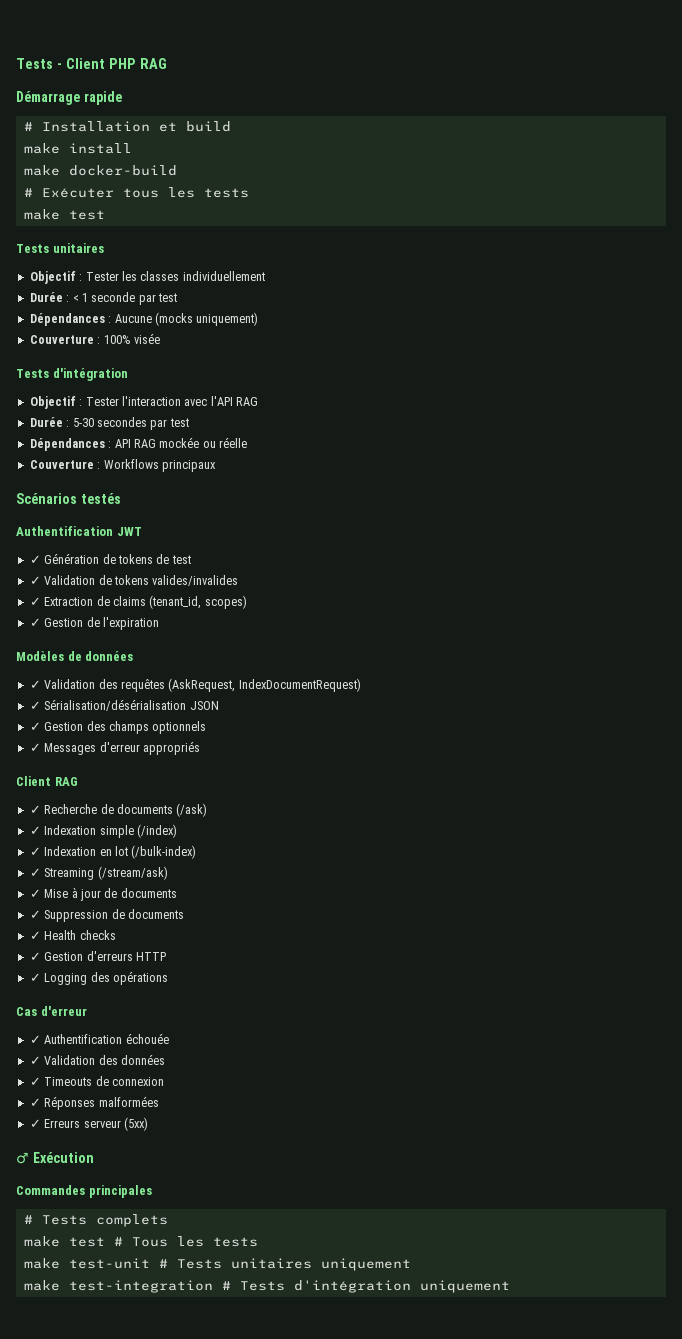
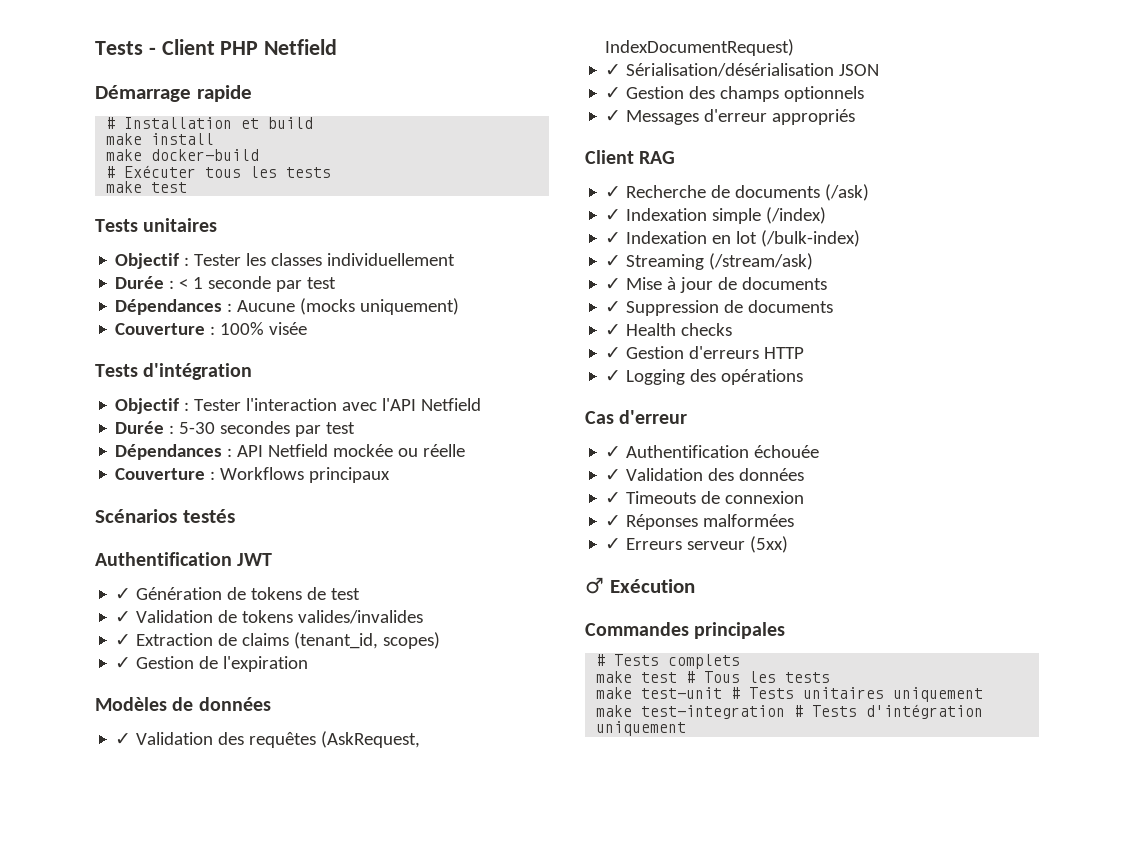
- Tests - Client PHP RAG
+ Tests - Client PHP Netfield
- Objectif : Tester l'interaction avec l'API RAG
+ Objectif : Tester l'interaction avec l'API Netfield
- Dépendances : API RAG mockée ou réelle
+ Dépendances : API Netfield mockée ou réelle

